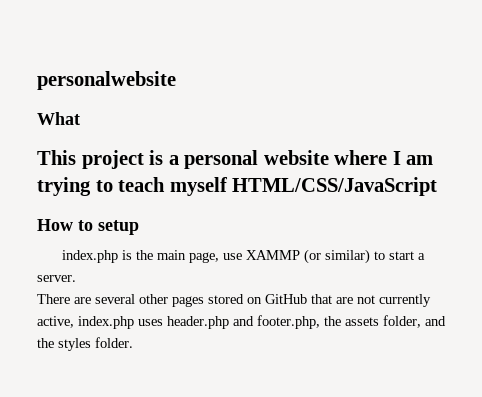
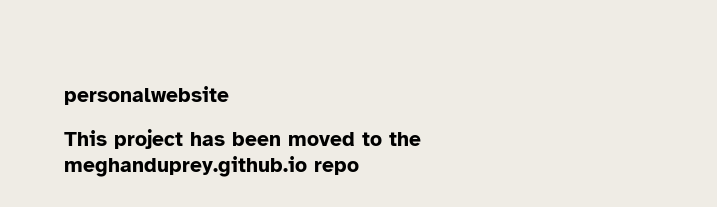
- What
- This project is a personal website where I am trying to teach myself HTML/CSS/JavaScript
- How to setup
- index.php is the main page, use XAMMP (or similar) to start a server.
- There are several other pages stored on GitHub that are not currently active, index.php uses header.php and footer.php, the assets folder, and the styles folder.
+ This project has been moved to the meghanduprey.github.io repo

